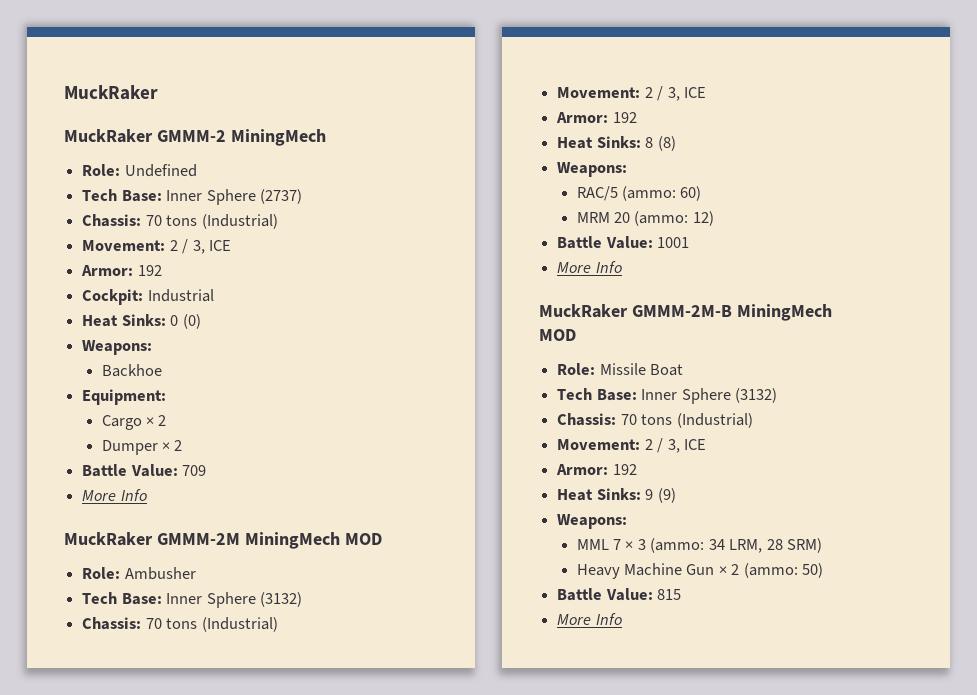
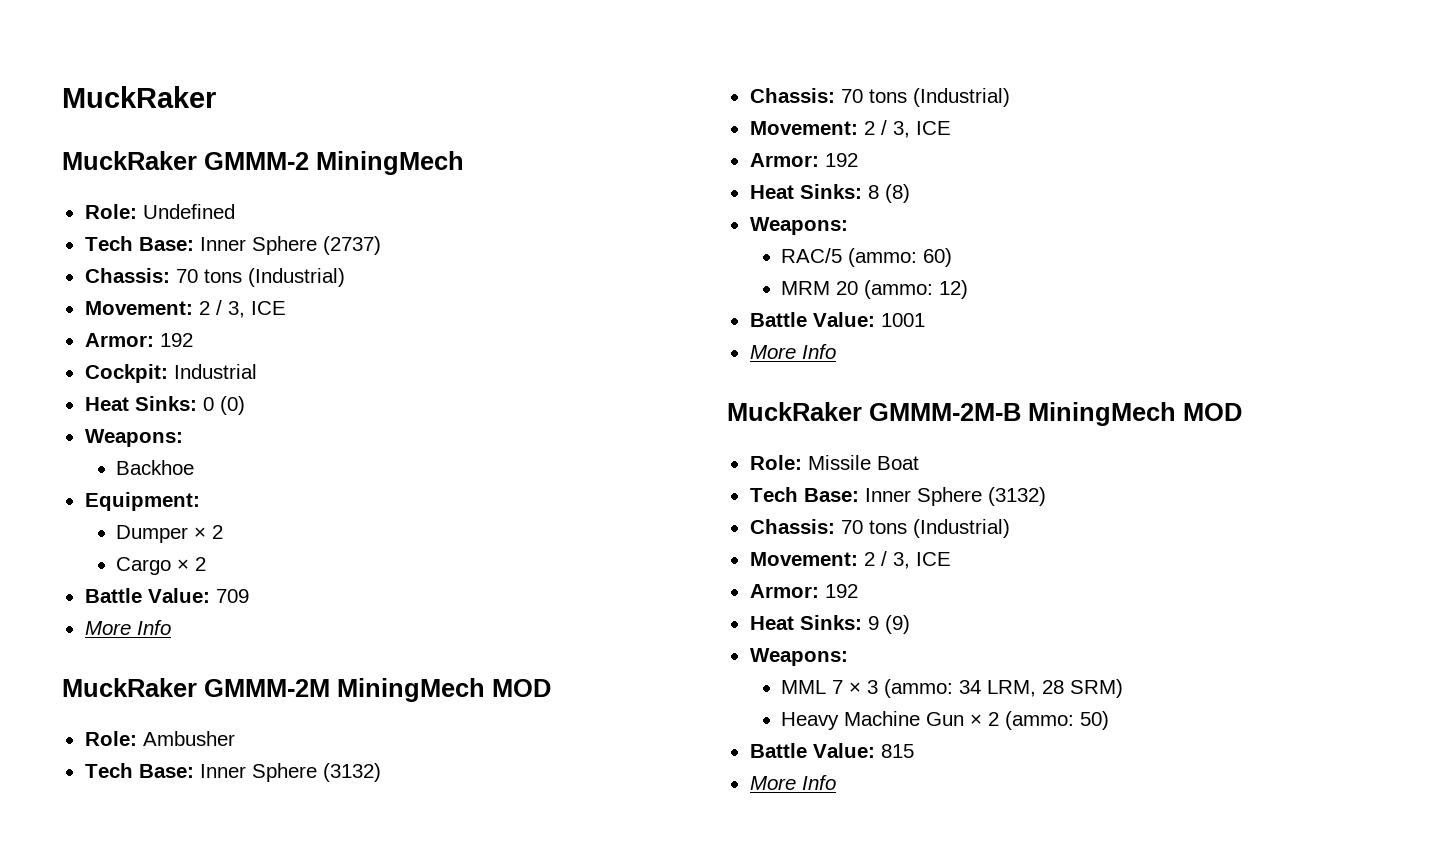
+ Dumper × 2
  Cargo × 2
- Dumper × 2

